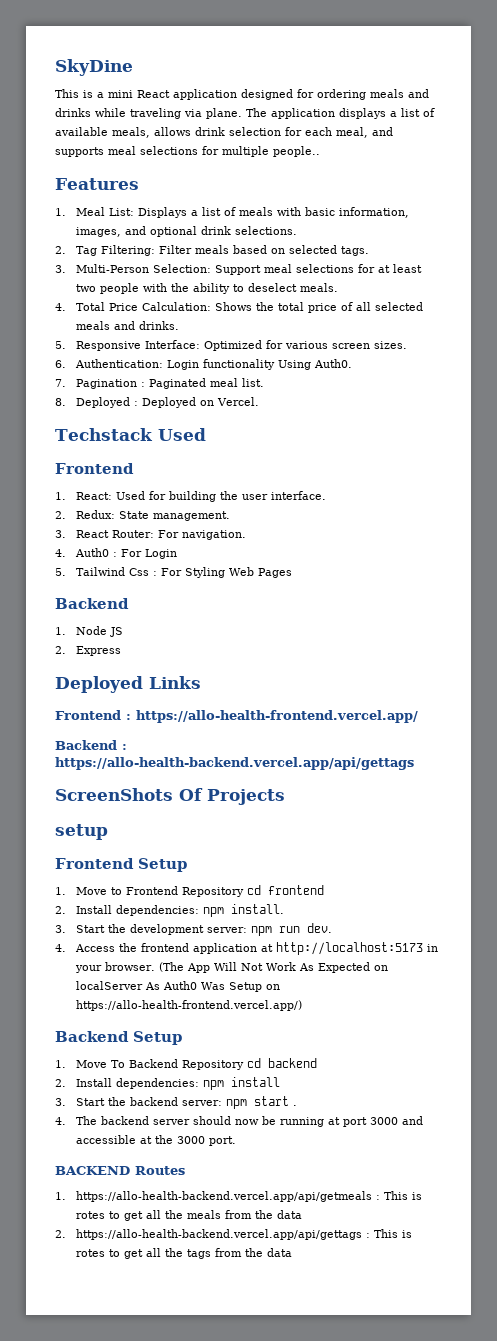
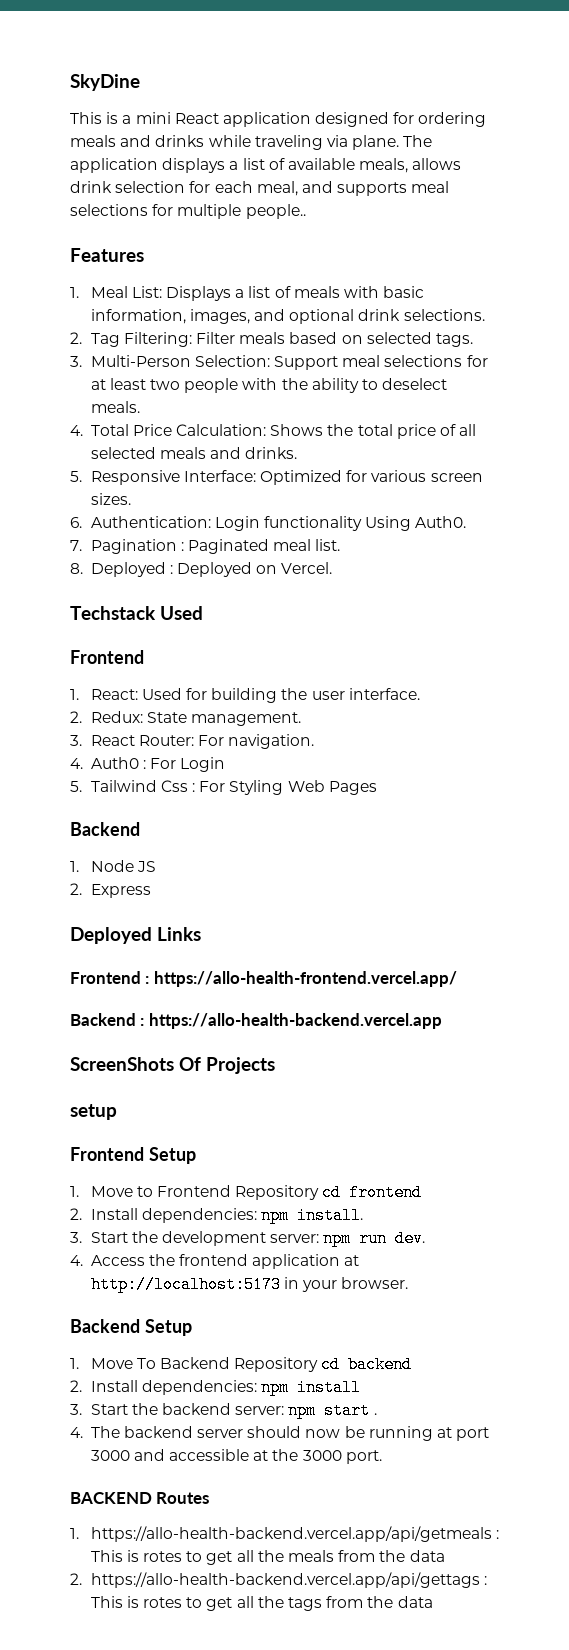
- Backend : https://allo-health-backend.vercel.app/api/gettags
+ Backend : https://allo-health-backend.vercel.app
- (The App Will Not Work As Expected on localServer As Auth0 Was Setup on https://allo-health-frontend.vercel.app/)

